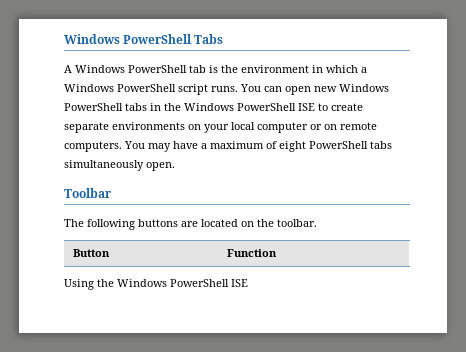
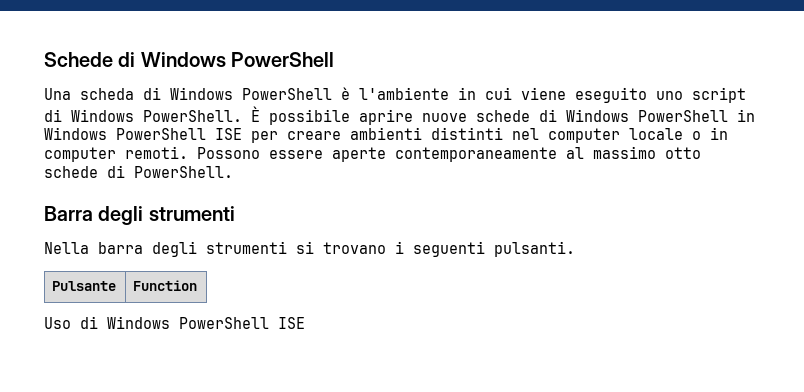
- Windows PowerShell Tabs
- A Windows PowerShell tab is the environment in which a Windows PowerShell script runs. You can open new Windows PowerShell tabs in the Windows PowerShell ISE to create separate environments on your local computer or on remote computers. You may have a maximum of eight PowerShell tabs simultaneously open.
- Toolbar
- The following buttons are located on the toolbar.
- Button | Function
+ Schede di Windows PowerShell
+ Una scheda di Windows PowerShell è l'ambiente in cui viene eseguito uno script di Windows PowerShell. È possibile aprire nuove schede di Windows PowerShell in Windows PowerShell ISE per creare ambienti distinti nel computer locale o in computer remoti. Possono essere aperte contemporaneamente al massimo otto schede di PowerShell.
+ Barra degli strumenti
+ Nella barra degli strumenti si trovano i seguenti pulsanti.
+ Pulsante | Function
- Using the Windows PowerShell ISE
+ Uso di Windows PowerShell ISE

